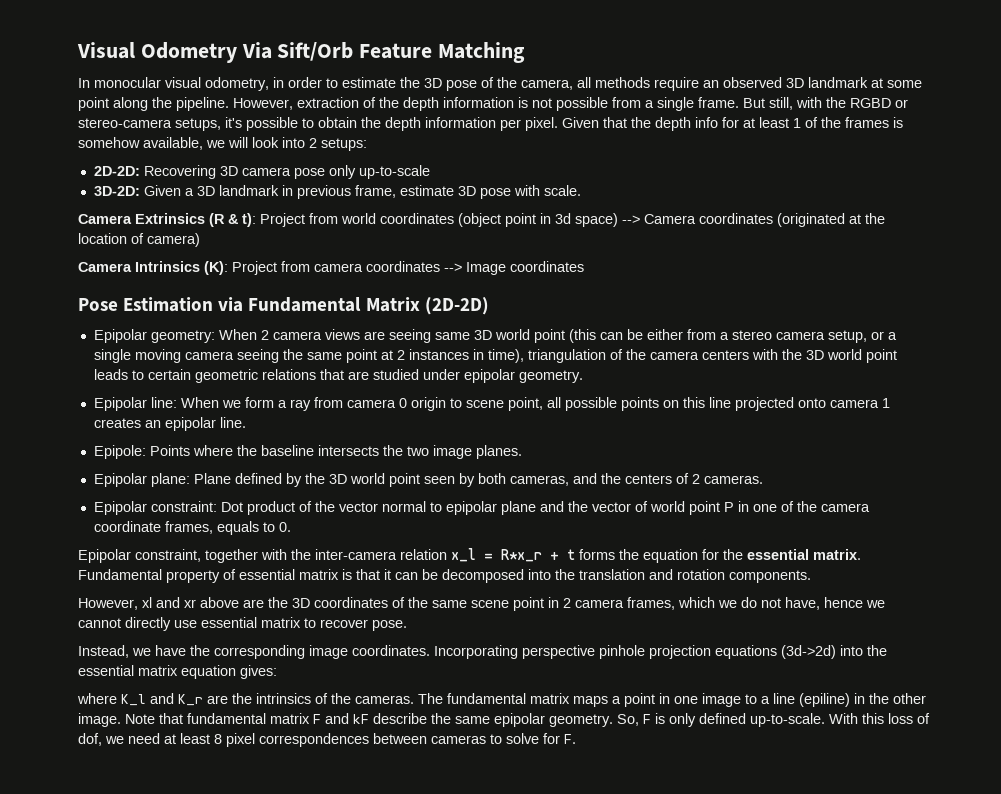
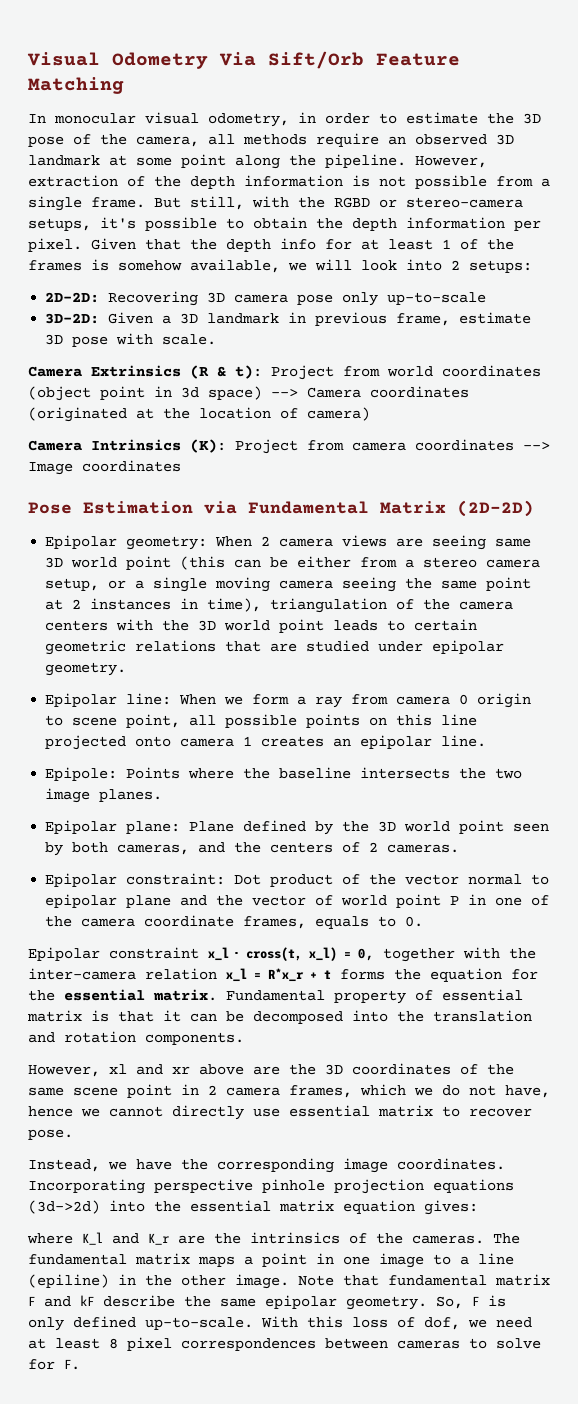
- Epipolar constraint, together with the inter-camera relation x_l = R*x_r + t forms the equation for the essential matrix.
+ Epipolar constraint x_l ⋅ cross(t, x_l) = 0, together with the inter-camera relation x_l = R*x_r + t forms the equation for the essential matrix.

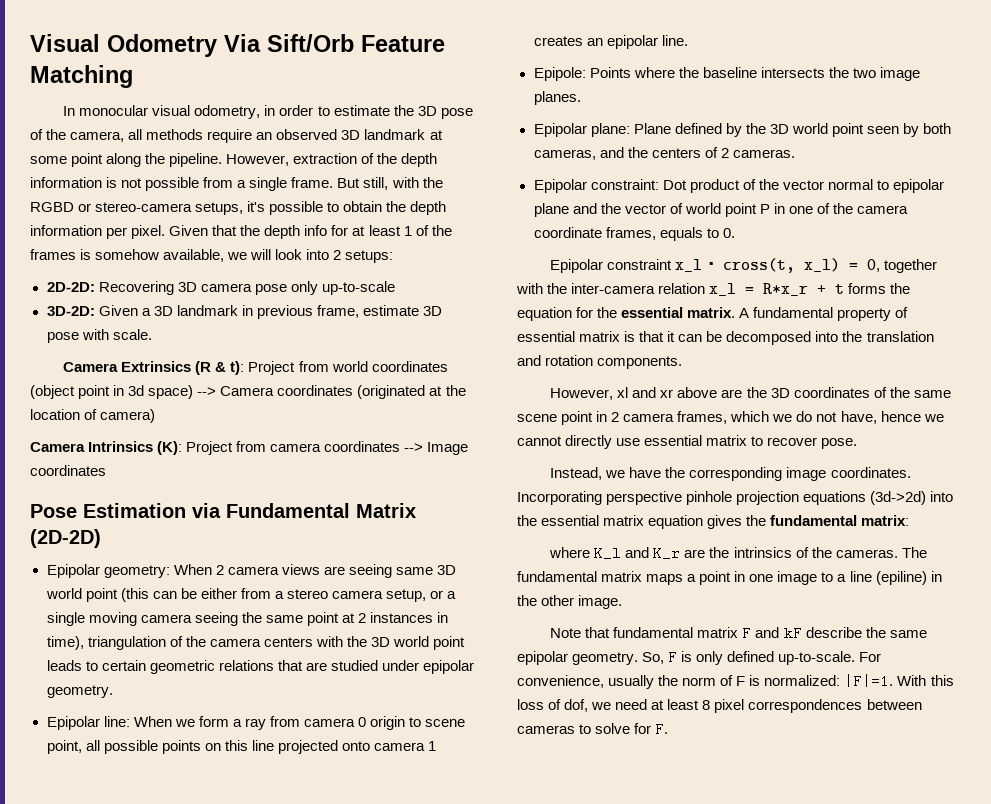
- Fundamental property of essential matrix is that it can be decomposed into the translation and rotation components.
+ A fundamental property of essential matrix is that it can be decomposed into the translation and rotation components.
- Incorporating perspective pinhole projection equations (3d->2d) into the essential matrix equation gives:
+ Incorporating perspective pinhole projection equations (3d->2d) into the essential matrix equation gives the fundamental matrix:
- The fundamental matrix maps a point in one image to a line (epiline) in the other image. Note that fundamental matrix F and kF describe the same epipolar geometry.
+ The fundamental matrix maps a point in one image to a line (epiline) in the other image.
+ Note that fundamental matrix F and kF describe the same epipolar geometry.
+ For convenience, usually the norm of F is normalized: |F|=1.

